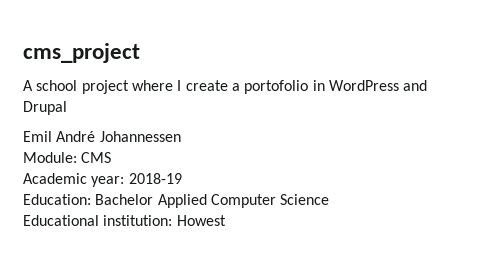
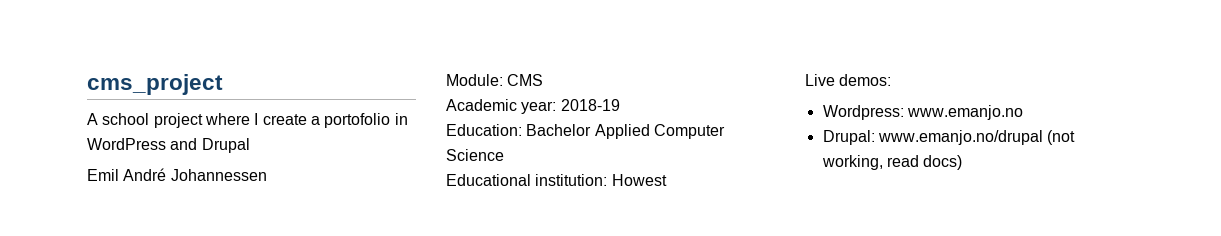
+ Live demos:
+ Wordpress: www.emanjo.no
+ Drupal: www.emanjo.no/drupal (not working, read docs)

